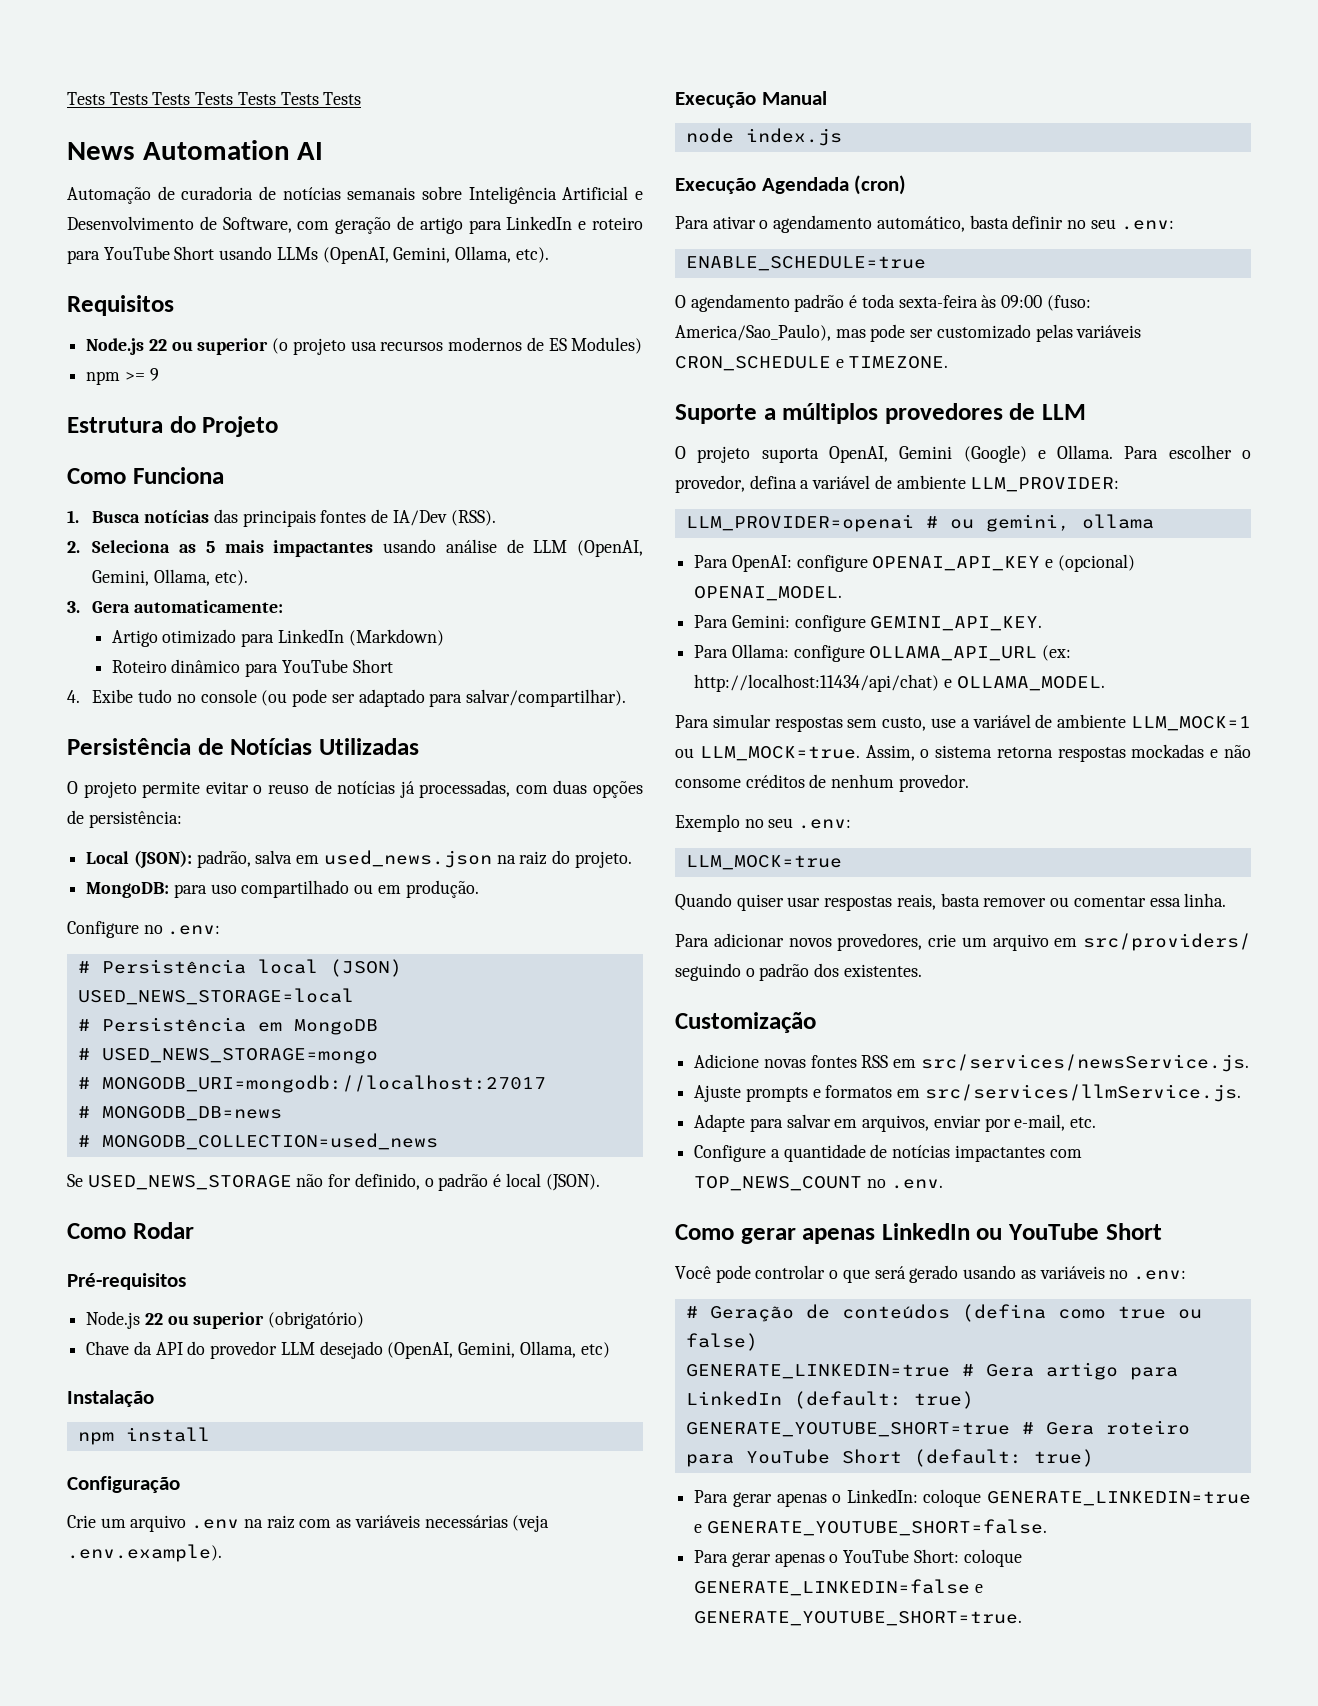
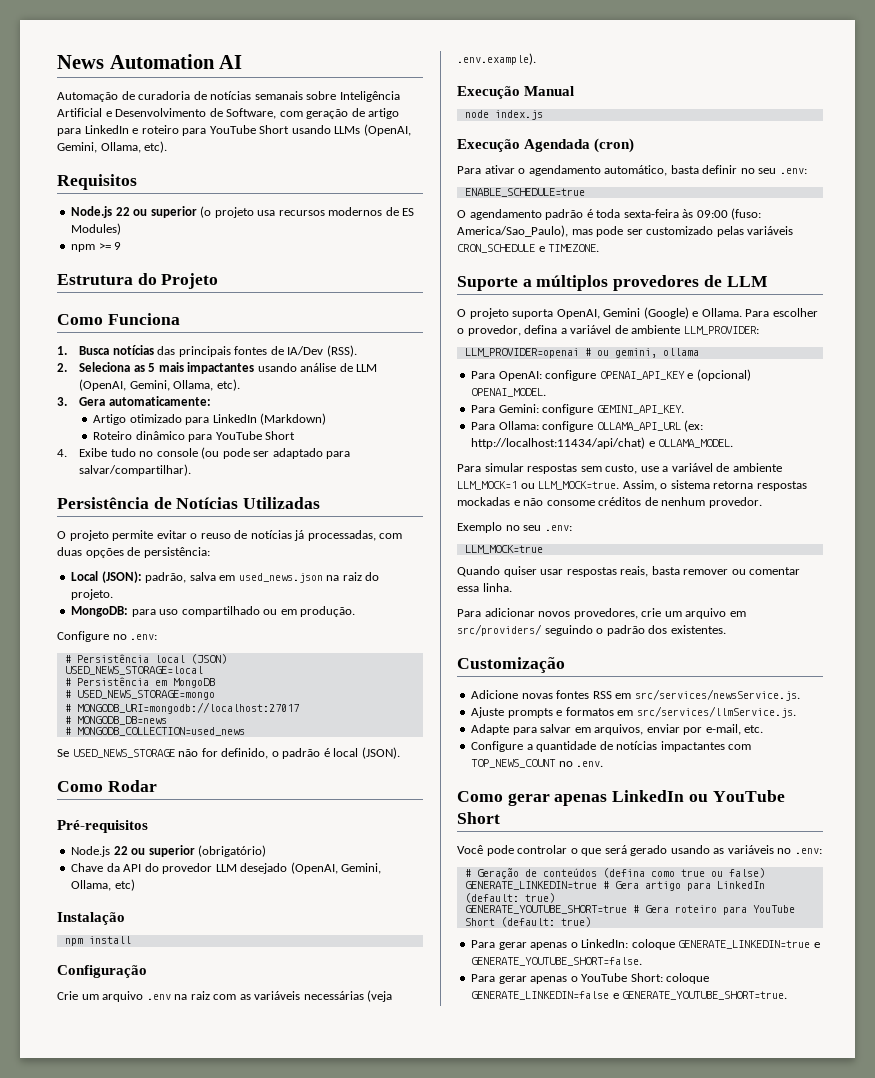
- Tests Tests Tests Tests Tests Tests Tests

